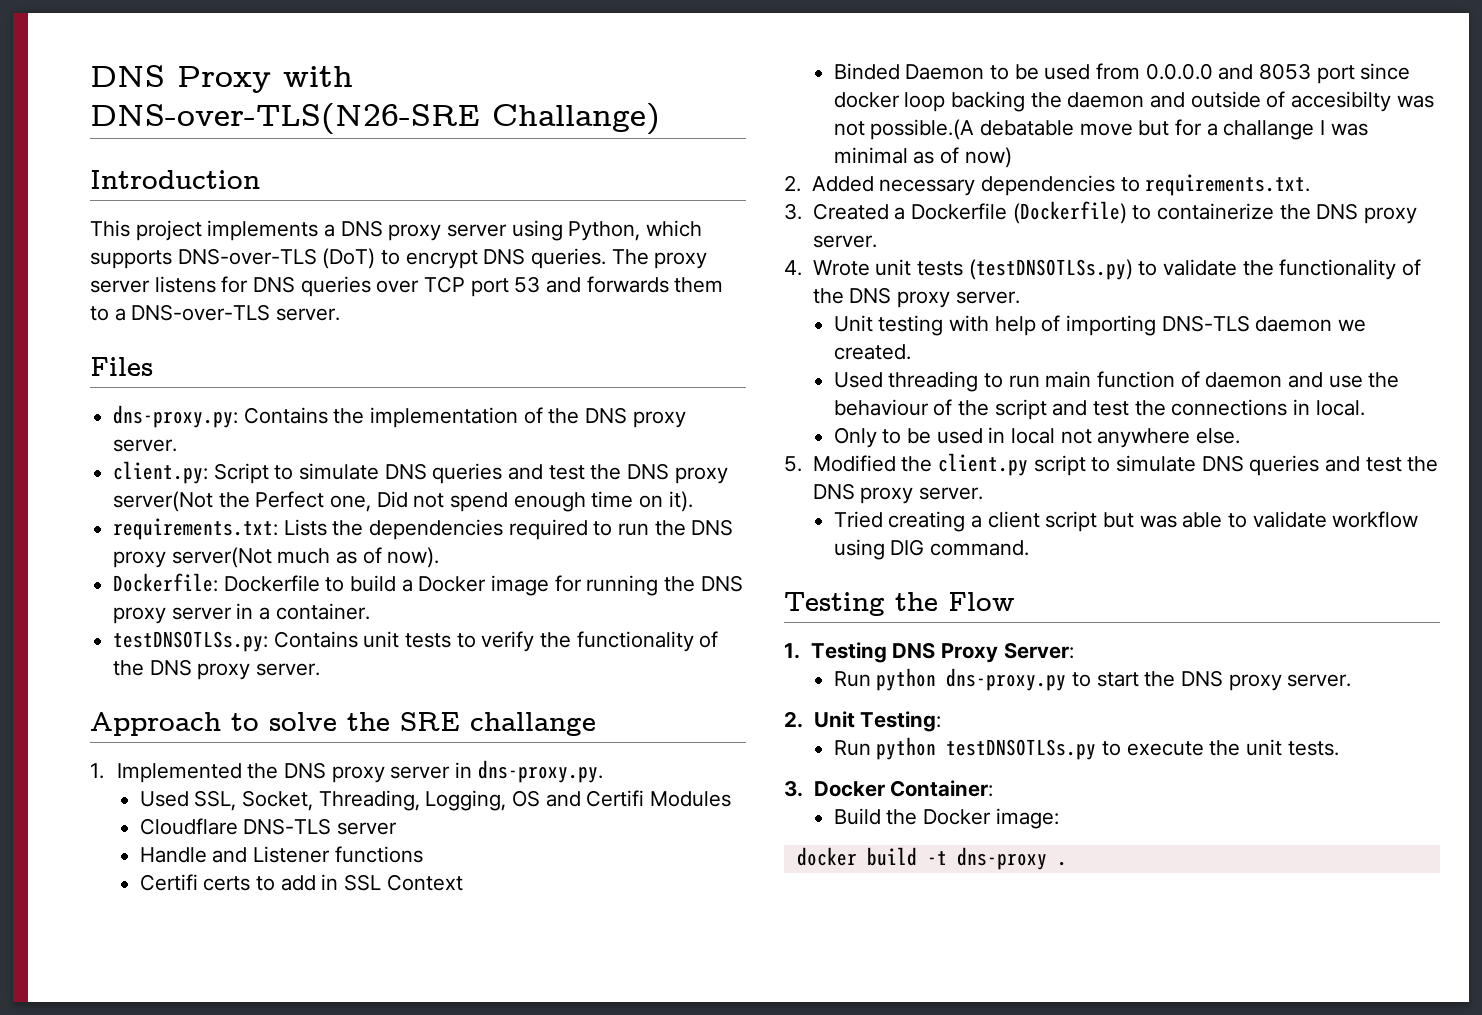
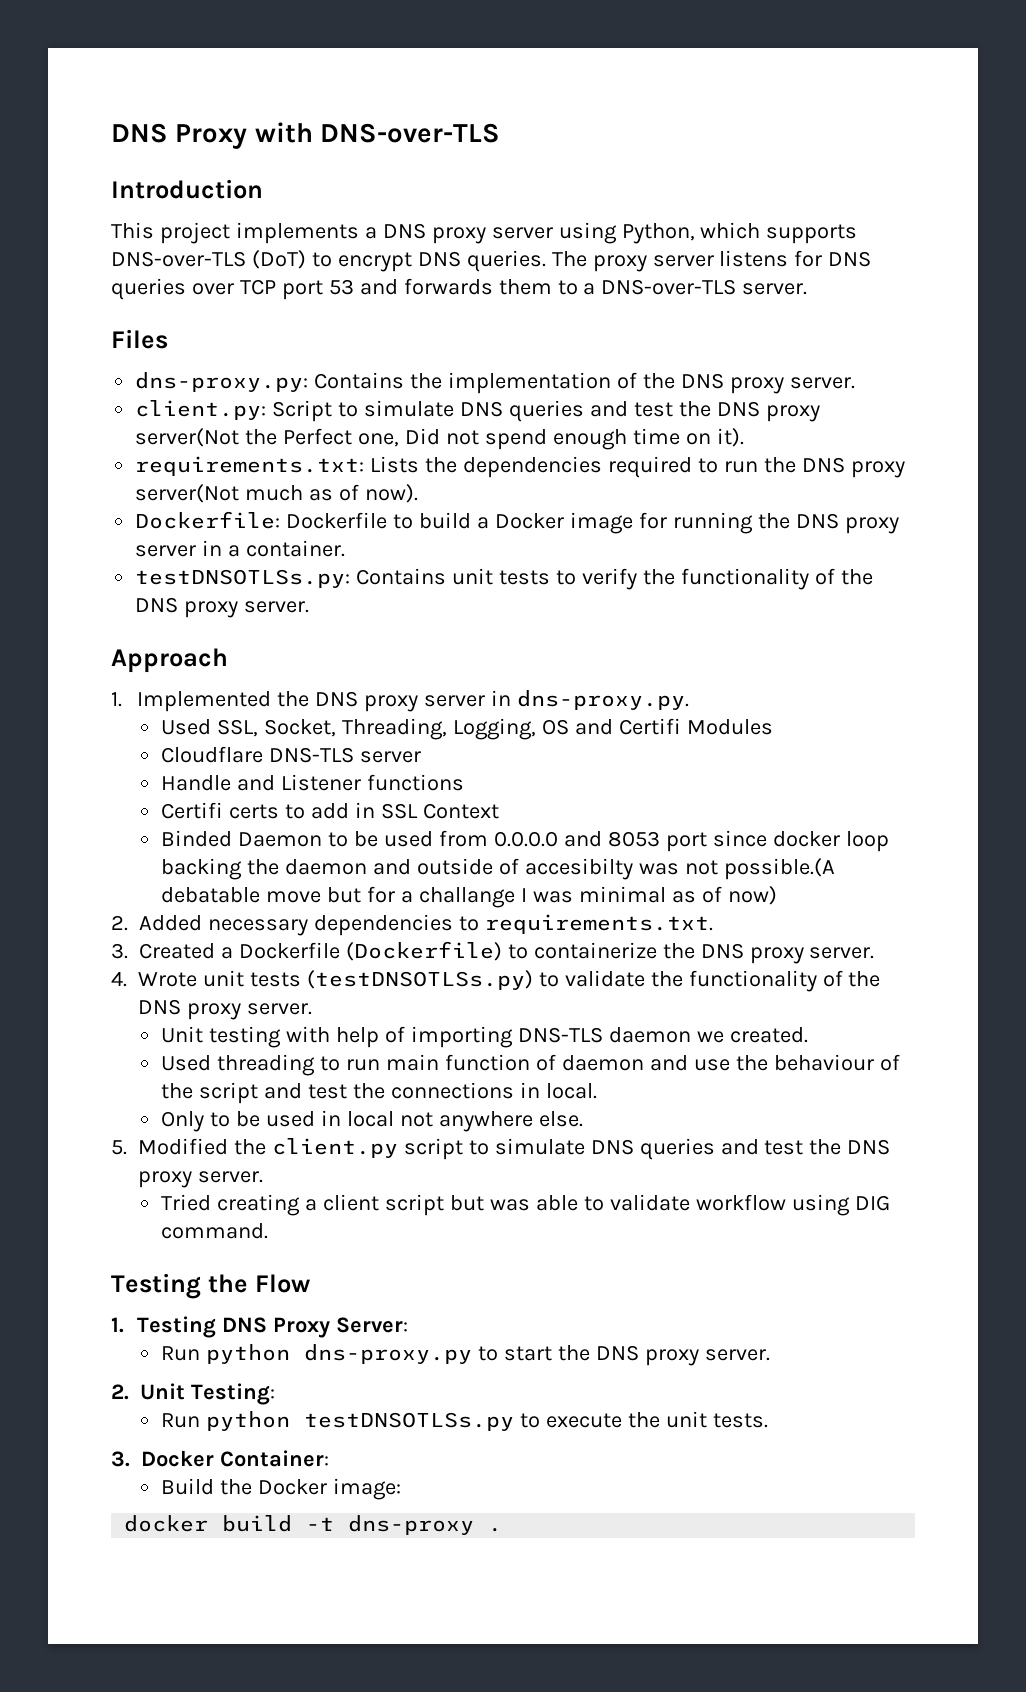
- DNS Proxy with DNS-over-TLS(N26-SRE Challange)
+ DNS Proxy with DNS-over-TLS
- Approach to solve the SRE challange
+ Approach

